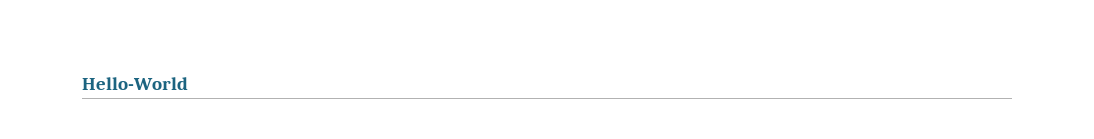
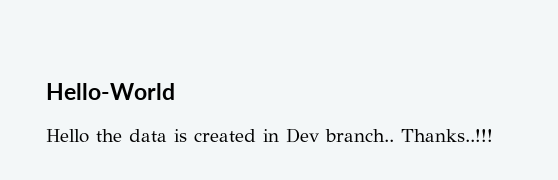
+ Hello the data is created in Dev branch.. Thanks..!!!

